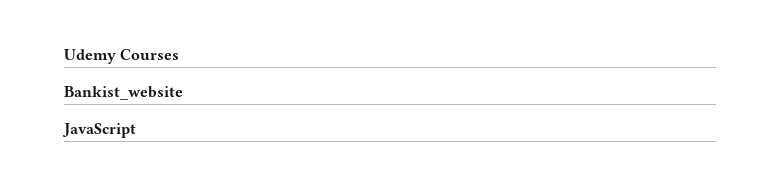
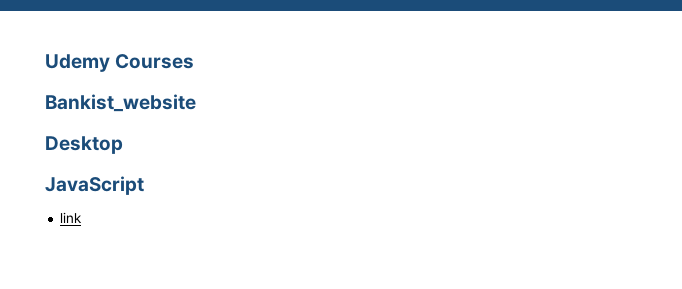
+ Desktop
+ link

